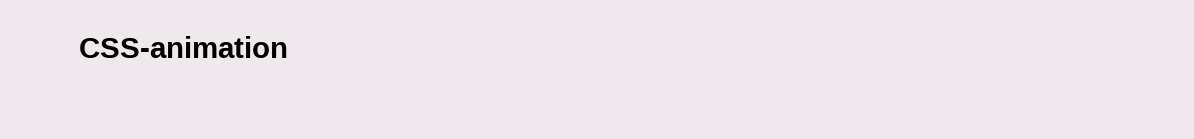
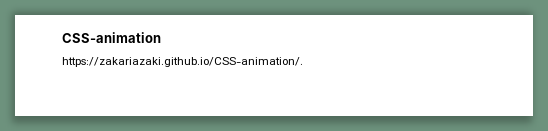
+ https://zakariazaki.github.io/CSS-animation/.

